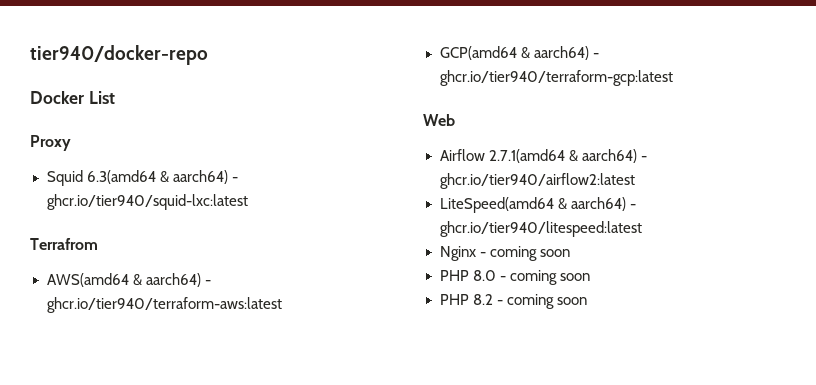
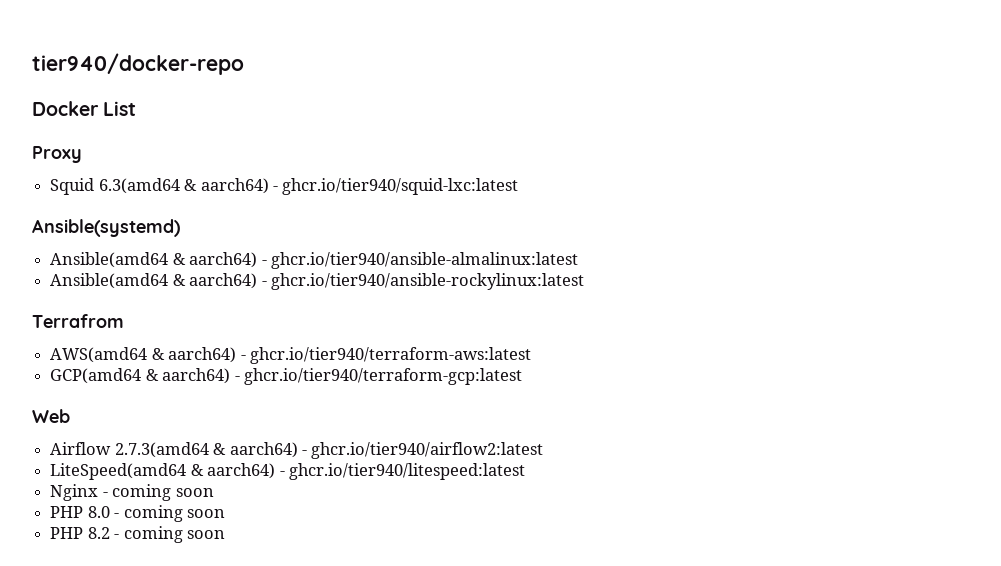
+ Ansible(systemd)
+ Ansible(amd64 & aarch64) - ghcr.io/tier940/ansible-almalinux:latest
+ Ansible(amd64 & aarch64) - ghcr.io/tier940/ansible-rockylinux:latest
- Airflow 2.7.1(amd64 & aarch64) - ghcr.io/tier940/airflow2:latest
+ Airflow 2.7.3(amd64 & aarch64) - ghcr.io/tier940/airflow2:latest

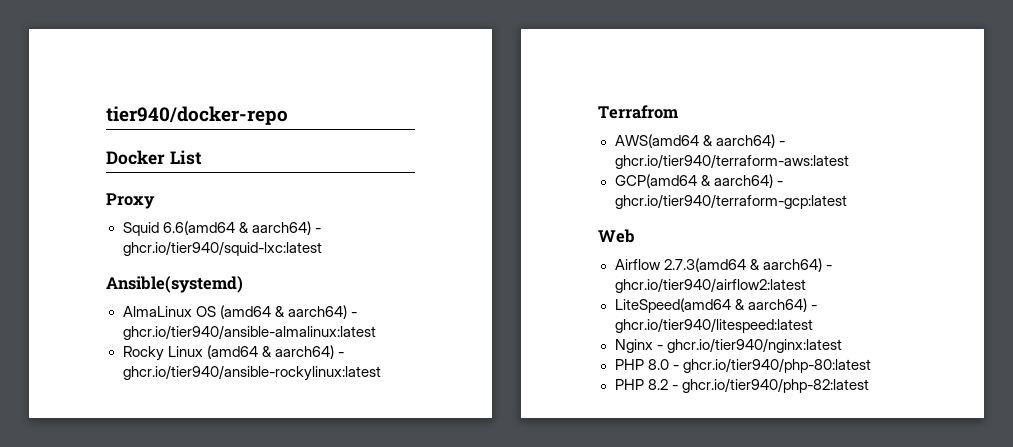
- Squid 6.3(amd64 & aarch64) - ghcr.io/tier940/squid-lxc:latest
+ Squid 6.6(amd64 & aarch64) - ghcr.io/tier940/squid-lxc:latest
- Ansible(amd64 & aarch64) - ghcr.io/tier940/ansible-almalinux:latest
+ AlmaLinux OS (amd64 & aarch64) - ghcr.io/tier940/ansible-almalinux:latest
- Ansible(amd64 & aarch64) - ghcr.io/tier940/ansible-rockylinux:latest
+ Rocky Linux (amd64 & aarch64) - ghcr.io/tier940/ansible-rockylinux:latest
- Nginx - coming soon
+ Nginx - ghcr.io/tier940/nginx:latest
- PHP 8.0 - coming soon
+ PHP 8.0 - ghcr.io/tier940/php-80:latest
- PHP 8.2 - coming soon
+ PHP 8.2 - ghcr.io/tier940/php-82:latest

